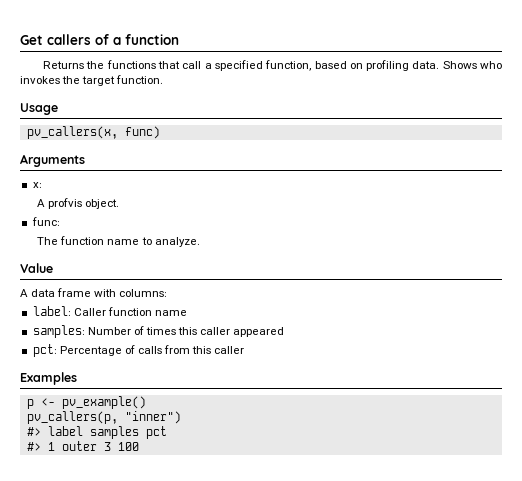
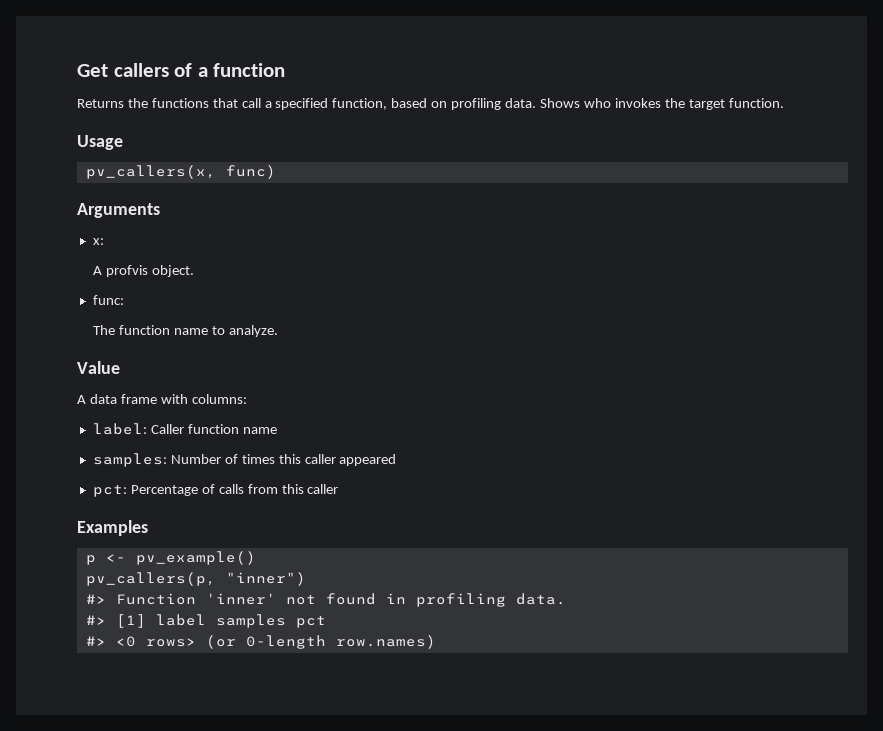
- #> label samples pct
+ #> Function 'inner' not found in profiling data.
+ #> [1] label samples pct
- #> 1 outer 3 100
+ #> <0 rows> (or 0-length row.names)

